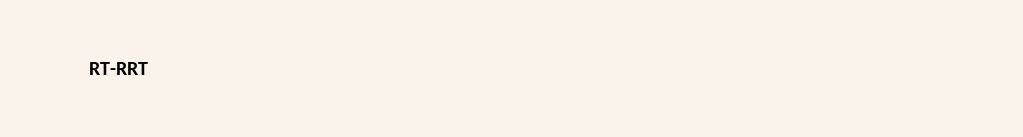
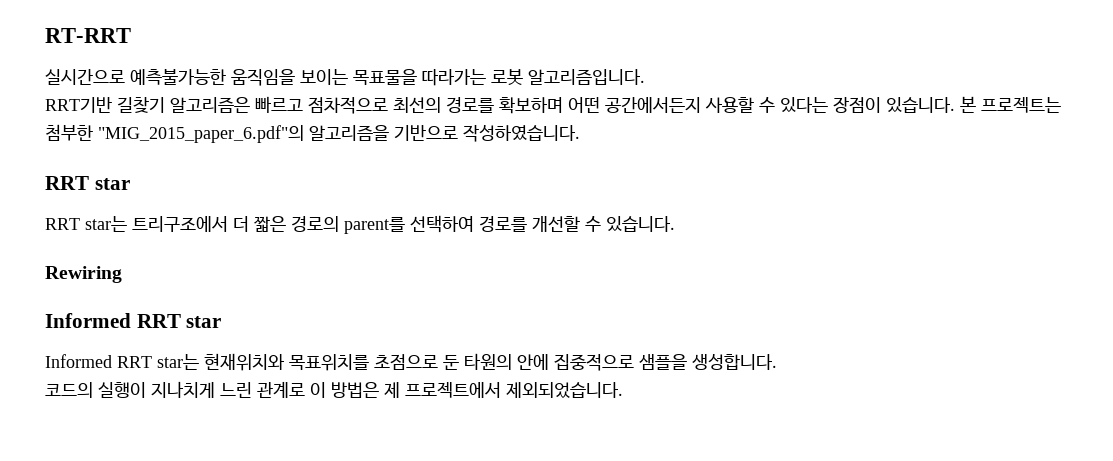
+ 실시간으로 예측불가능한 움직임을 보이는 목표물을 따라가는 로봇 알고리즘입니다.
+ RRT기반 길찾기 알고리즘은 빠르고 점차적으로 최선의 경로를 확보하며 어떤 공간에서든지 사용할 수 있다는 장점이 있습니다. 본 프로젝트는 첨부한 "MIG_2015_paper_6.pdf"의 알고리즘을 기반으로 작성하였습니다.
+ RRT star
+ RRT star는 트리구조에서 더 짧은 경로의 parent를 선택하여 경로를 개선할 수 있습니다.
+ Rewiring
+ Informed RRT star
+ Informed RRT star는 현재위치와 목표위치를 초점으로 둔 타원의 안에 집중적으로 샘플을 생성합니다.
+ 코드의 실행이 지나치게 느린 관계로 이 방법은 제 프로젝트에서 제외되었습니다.

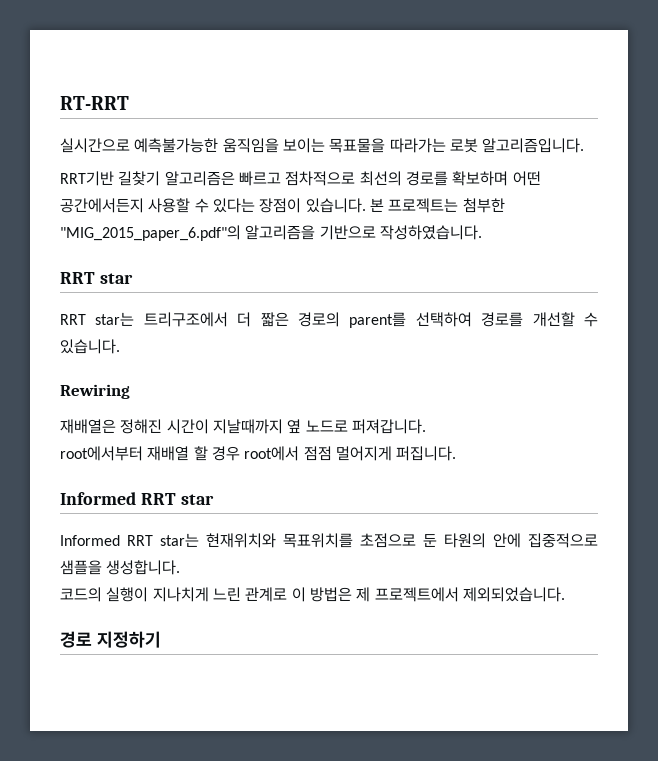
+ 재배열은 정해진 시간이 지날때까지 옆 노드로 퍼져갑니다.
+ root에서부터 재배열 할 경우 root에서 점점 멀어지게 퍼집니다.
+ 경로 지정하기

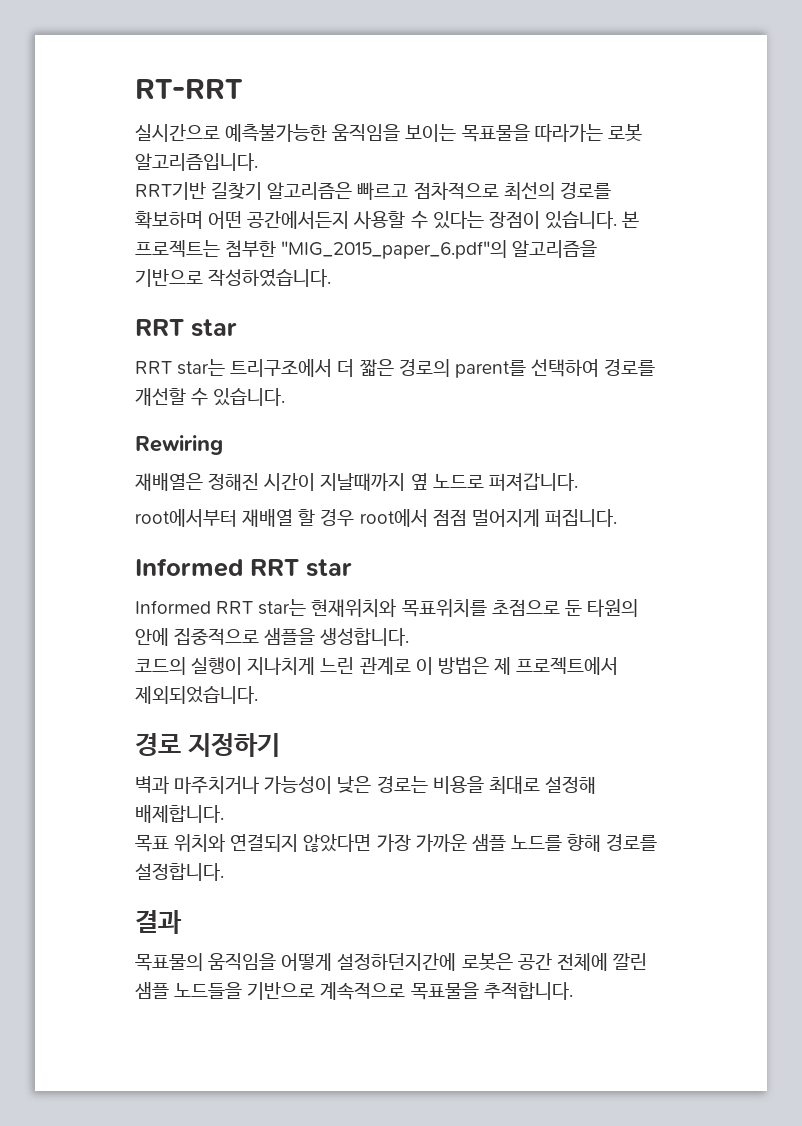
+ 벽과 마주치거나 가능성이 낮은 경로는 비용을 최대로 설정해 배제합니다.
+ 목표 위치와 연결되지 않았다면 가장 가까운 샘플 노드를 향해 경로를 설정합니다.
+ 결과
+ 목표물의 움직임을 어떻게 설정하던지간에 로봇은 공간 전체에 깔린 샘플 노드들을 기반으로 계속적으로 목표물을 추적합니다.

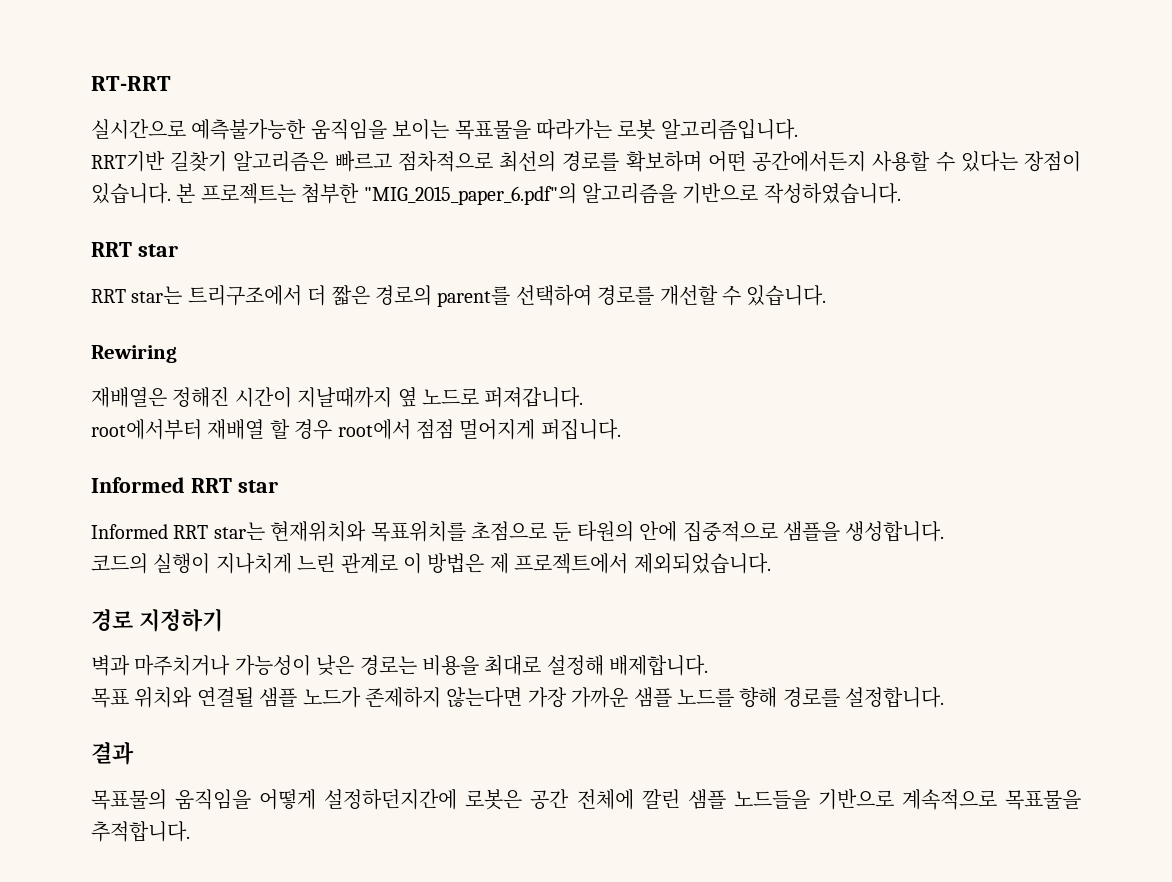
- 목표 위치와 연결되지 않았다면 가장 가까운 샘플 노드를 향해 경로를 설정합니다.
+ 목표 위치와 연결될 샘플 노드가 존제하지 않는다면 가장 가까운 샘플 노드를 향해 경로를 설정합니다.

